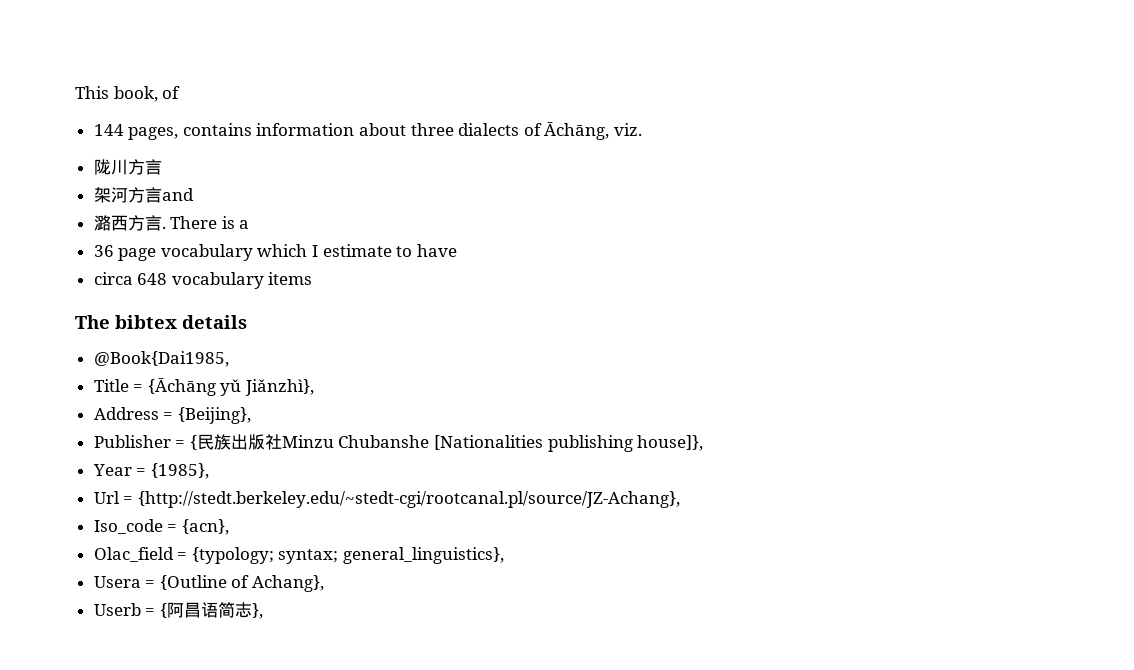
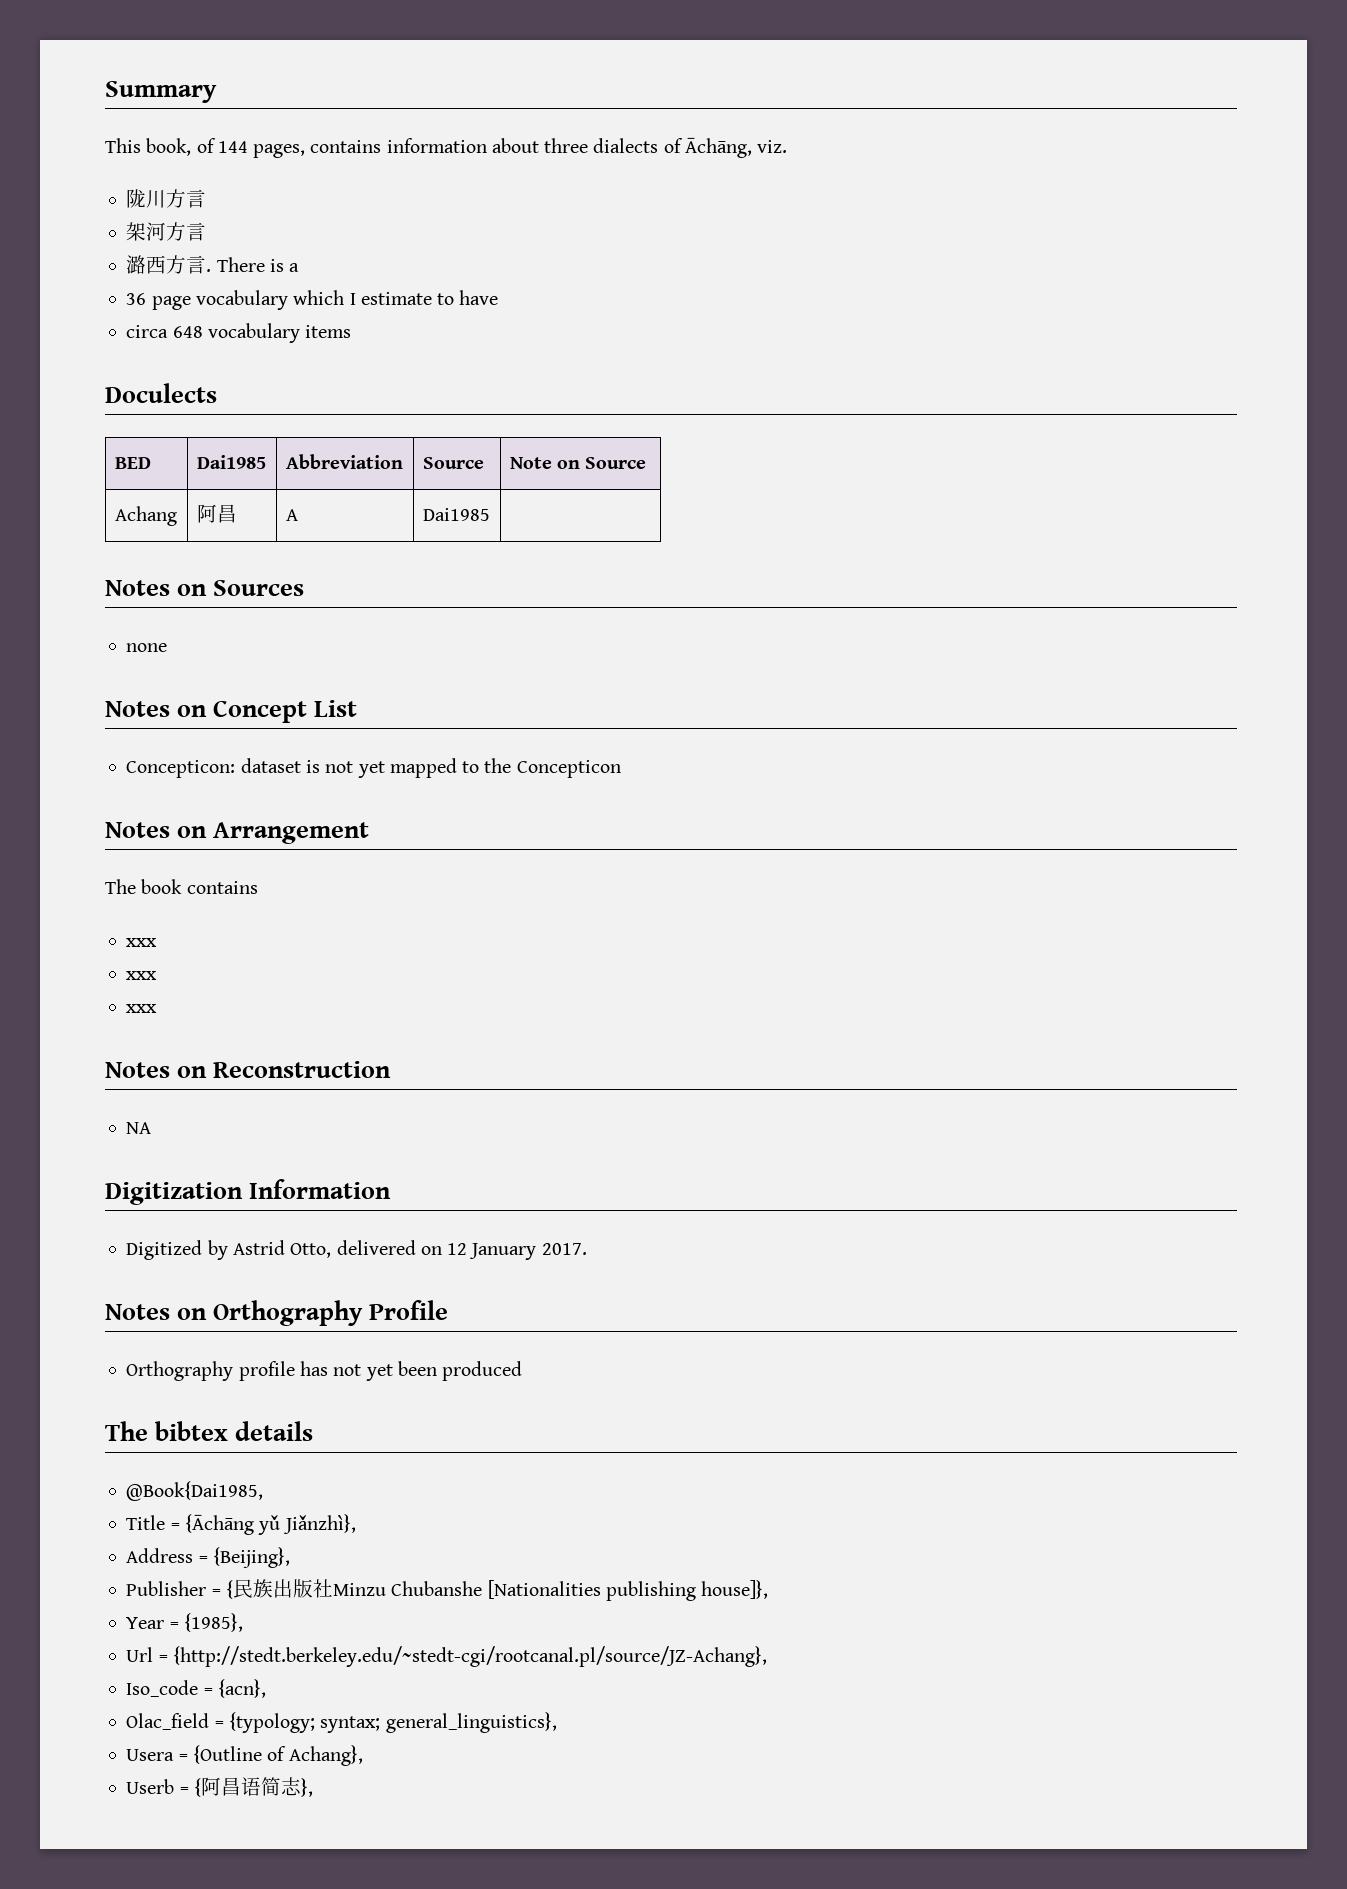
+ Summary
- This book, of
- 144 pages, contains information about three dialects of Āchāng, viz.
+ This book, of 144 pages, contains information about three dialects of Āchāng, viz.
- 架河方言and
+ 架河方言
+ Doculects
+ BED | Dai1985 | Abbreviation | Source | Note on Source
+ Achang | 阿昌 | A | Dai1985 |
+ Notes on Sources
+ none
+ Notes on Concept List
+ Concepticon: dataset is not yet mapped to the Concepticon
+ Notes on Arrangement
+ The book contains
+ xxx
+ xxx
+ xxx
+ Notes on Reconstruction
+ NA
+ Digitization Information
+ Digitized by Astrid Otto, delivered on 12 January 2017.
+ Notes on Orthography Profile
+ Orthography profile has not yet been produced

